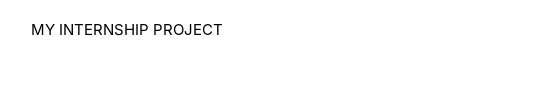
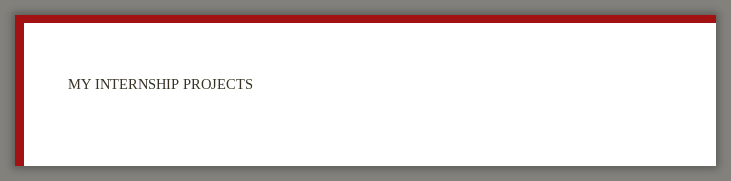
- MY INTERNSHIP PROJECT
+ MY INTERNSHIP PROJECTS

